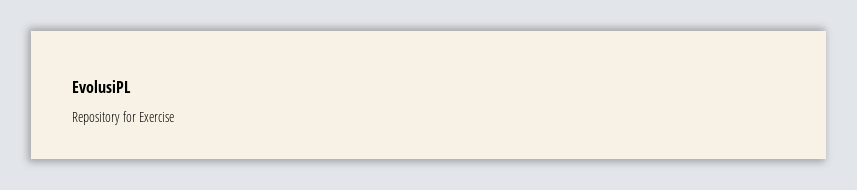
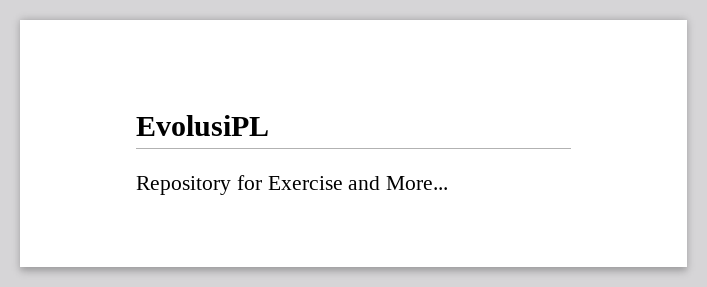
- Repository for Exercise
+ Repository for Exercise and More...

